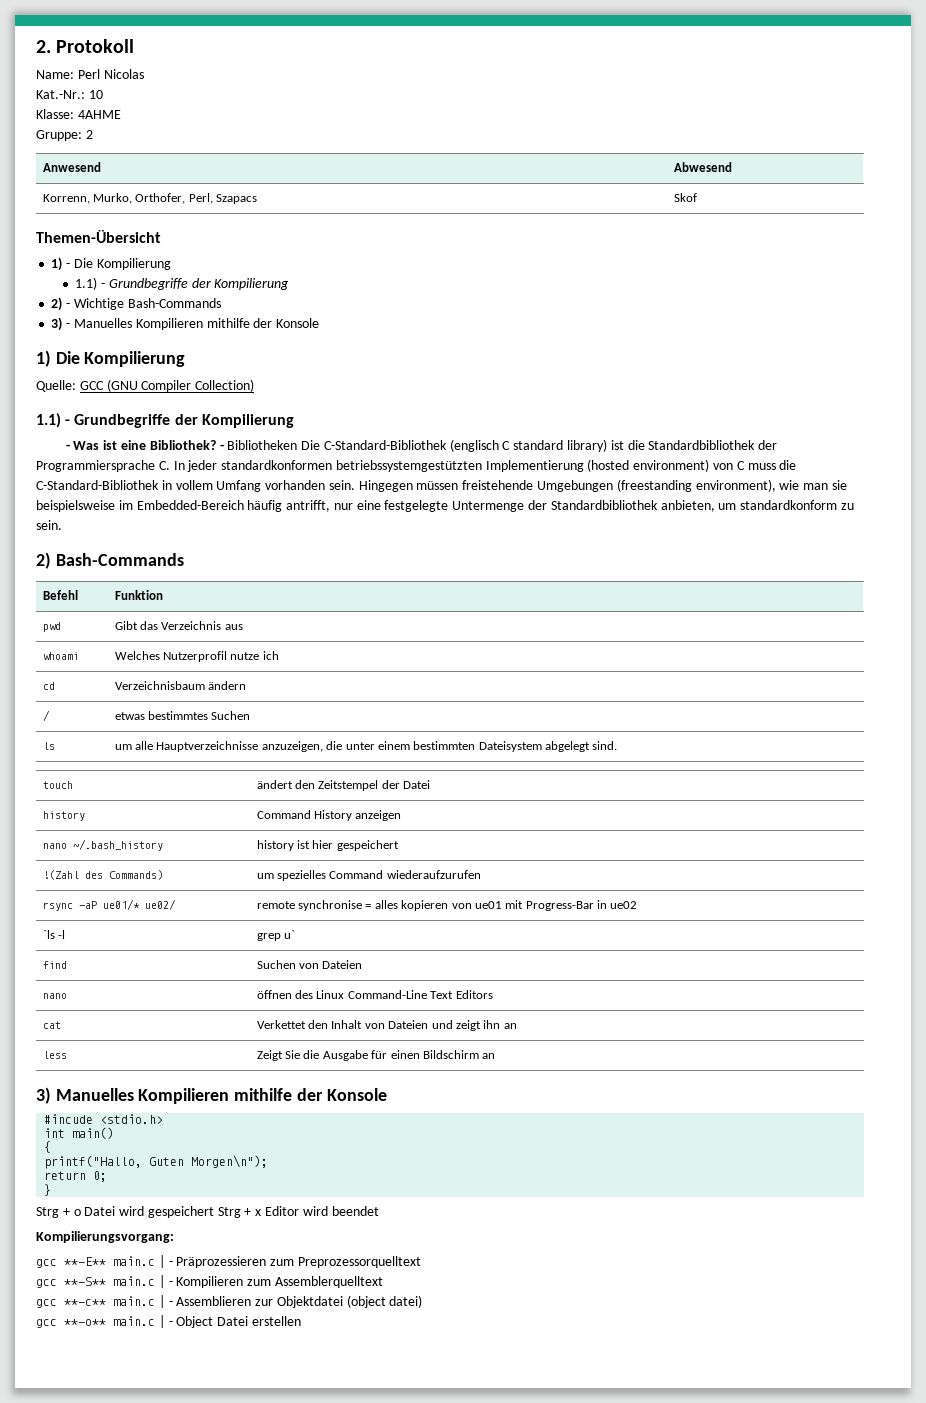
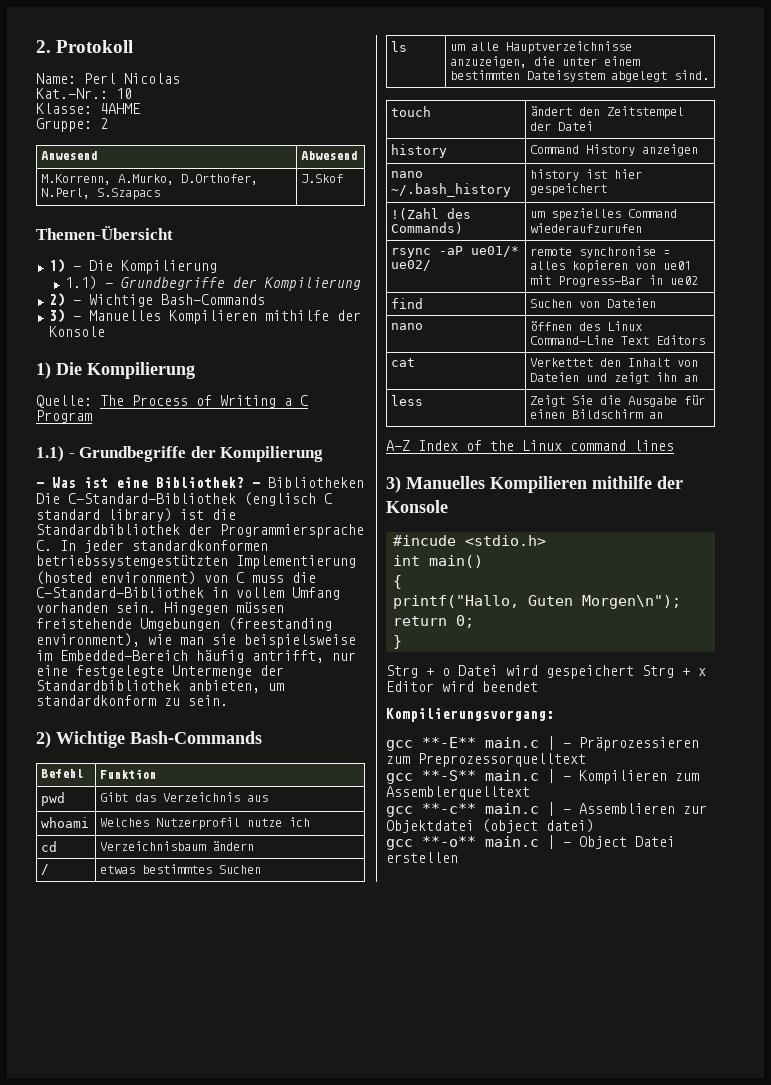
- Korrenn, Murko, Orthofer, Perl, Szapacs | Skof
+ M.Korrenn, A.Murko, D.Orthofer, N.Perl, S.Szapacs | J.Skof
- Quelle: GCC (GNU Compiler Collection)
+ Quelle: The Process of Writing a C Program
- 2) Bash-Commands
+ 2) Wichtige Bash-Commands
- `ls -l | grep u`
+ A-Z Index of the Linux command lines

